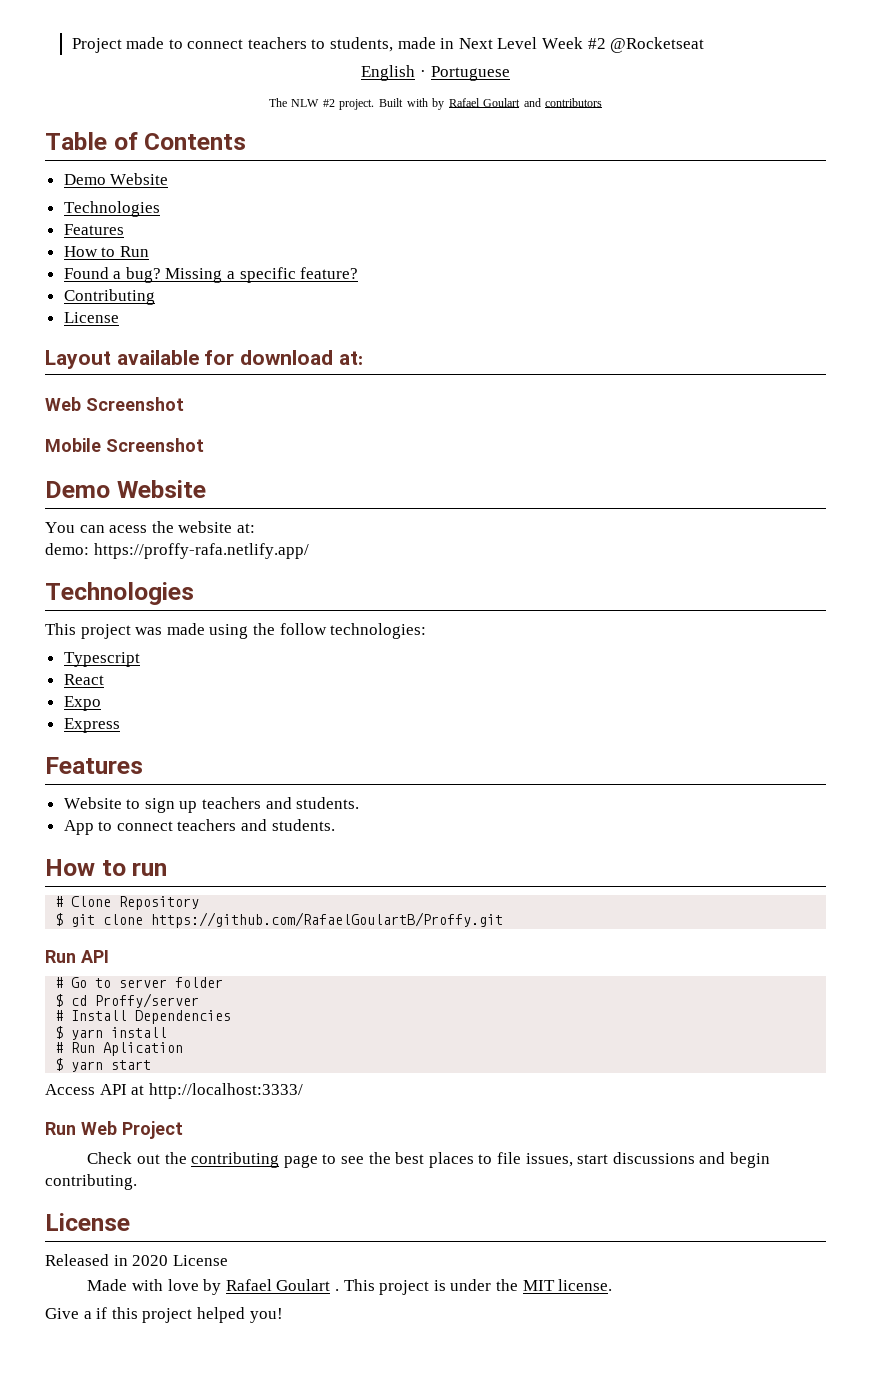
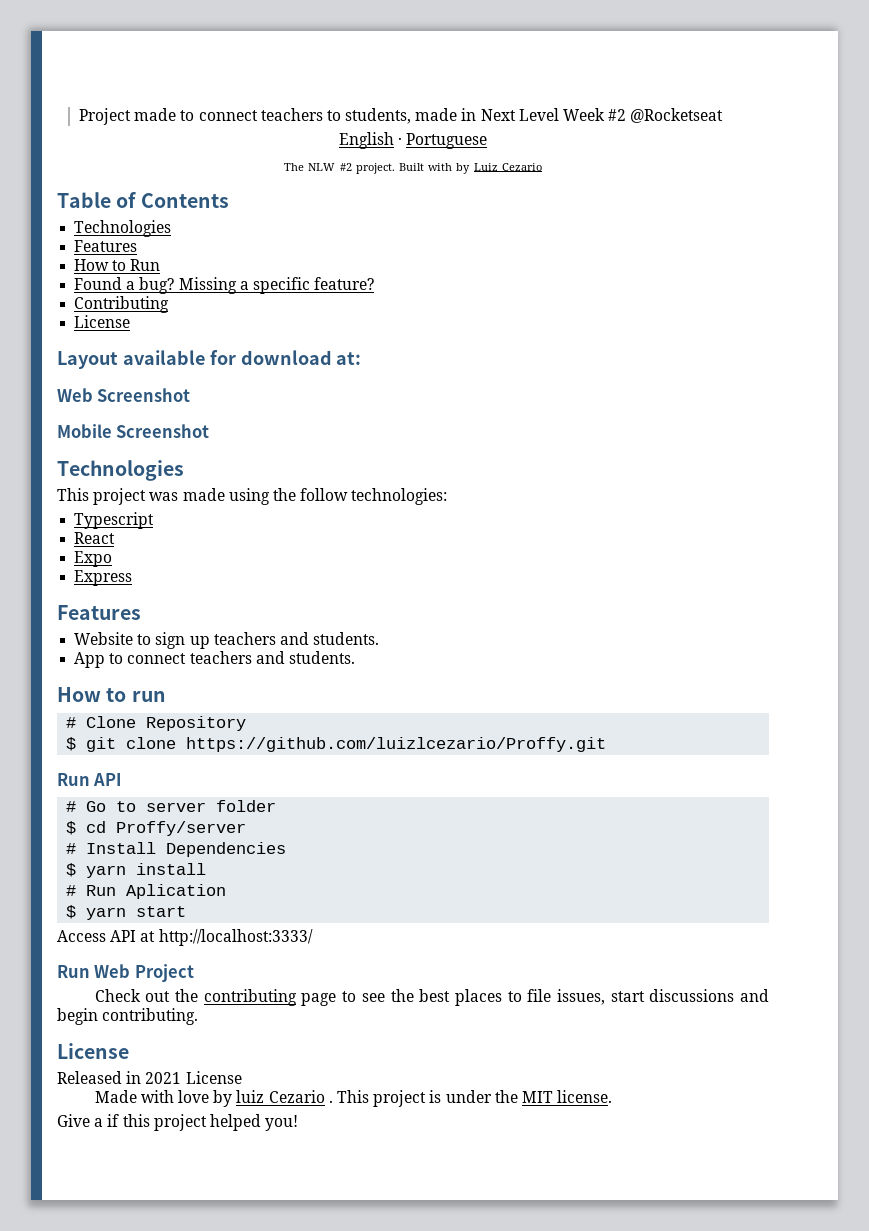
- Built with by Rafael Goulart and contributors
+ Built with by Luiz Cezario
  Table of Contents
- Demo Website
  Mobile Screenshot
- Demo Website
- You can acess the website at:
- demo: https://proffy-rafa.netlify.app/
- $ git clone https://github.com/RafaelGoulartB/Proffy.git
+ $ git clone https://github.com/luizlcezario/Proffy.git
- Released in 2020 License
+ Released in 2021 License
- Made with love by Rafael Goulart .
+ Made with love by luiz Cezario .

